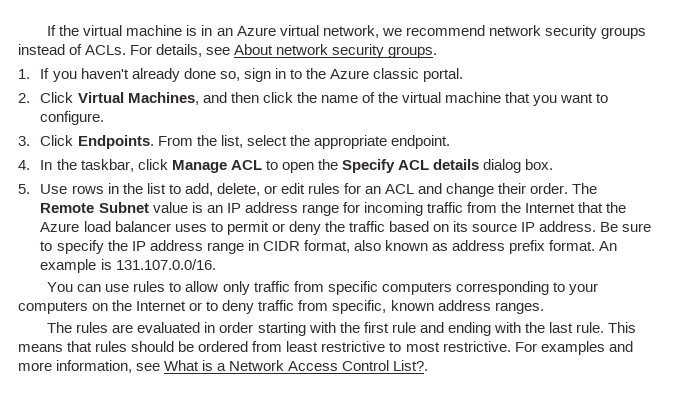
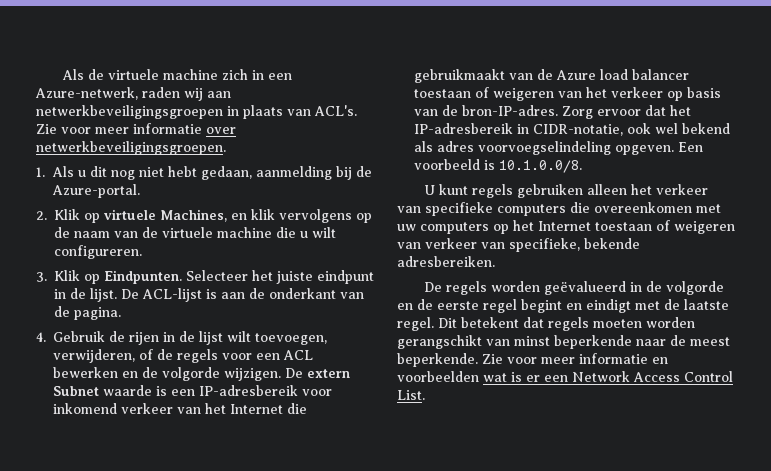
- If the virtual machine is in an Azure virtual network, we recommend network security groups instead of ACLs. For details, see About network security groups.
- 1. If you haven't already done so, sign in to the Azure classic portal.
- 2. Click Virtual Machines, and then click the name of the virtual machine that you want to configure.
- 3. Click Endpoints. From the list, select the appropriate endpoint.
- 4. In the taskbar, click Manage ACL to open the Specify ACL details dialog box.
- 5. Use rows in the list to add, delete, or edit rules for an ACL and change their order. The Remote Subnet value is an IP address range for incoming traffic from the Internet that the Azure load balancer uses to permit or deny the traffic based on its source IP address. Be sure to specify the IP address range in CIDR format, also known as address prefix format. An example is 131.107.0.0/16.
- You can use rules to allow only traffic from specific computers corresponding to your computers on the Internet or to deny traffic from specific, known address ranges.
- The rules are evaluated in order starting with the first rule and ending with the last rule. This means that rules should be ordered from least restrictive to most restrictive. For examples and more information, see What is a Network Access Control List?.
+ Als de virtuele machine zich in een Azure-netwerk, raden wij aan netwerkbeveiligingsgroepen in plaats van ACL's. Zie voor meer informatie over netwerkbeveiligingsgroepen.
+ 1. Als u dit nog niet hebt gedaan, aanmelding bij de Azure-portal.
+ 2. Klik op virtuele Machines, en klik vervolgens op de naam van de virtuele machine die u wilt configureren.
+ 3. Klik op Eindpunten. Selecteer het juiste eindpunt in de lijst. De ACL-lijst is aan de onderkant van de pagina.
+ 4. Gebruik de rijen in de lijst wilt toevoegen, verwijderen, of de regels voor een ACL bewerken en de volgorde wijzigen. De extern Subnet waarde is een IP-adresbereik voor inkomend verkeer van het Internet die gebruikmaakt van de Azure load balancer toestaan of weigeren van het verkeer op basis van de bron-IP-adres. Zorg ervoor dat het IP-adresbereik in CIDR-notatie, ook wel bekend als adres voorvoegselindeling opgeven. Een voorbeeld is 10.1.0.0/8.
+ U kunt regels gebruiken alleen het verkeer van specifieke computers die overeenkomen met uw computers op het Internet toestaan of weigeren van verkeer van specifieke, bekende adresbereiken.
+ De regels worden geëvalueerd in de volgorde en de eerste regel begint en eindigt met de laatste regel. Dit betekent dat regels moeten worden gerangschikt van minst beperkende naar de meest beperkende. Zie voor meer informatie en voorbeelden wat is er een Network Access Control List.

